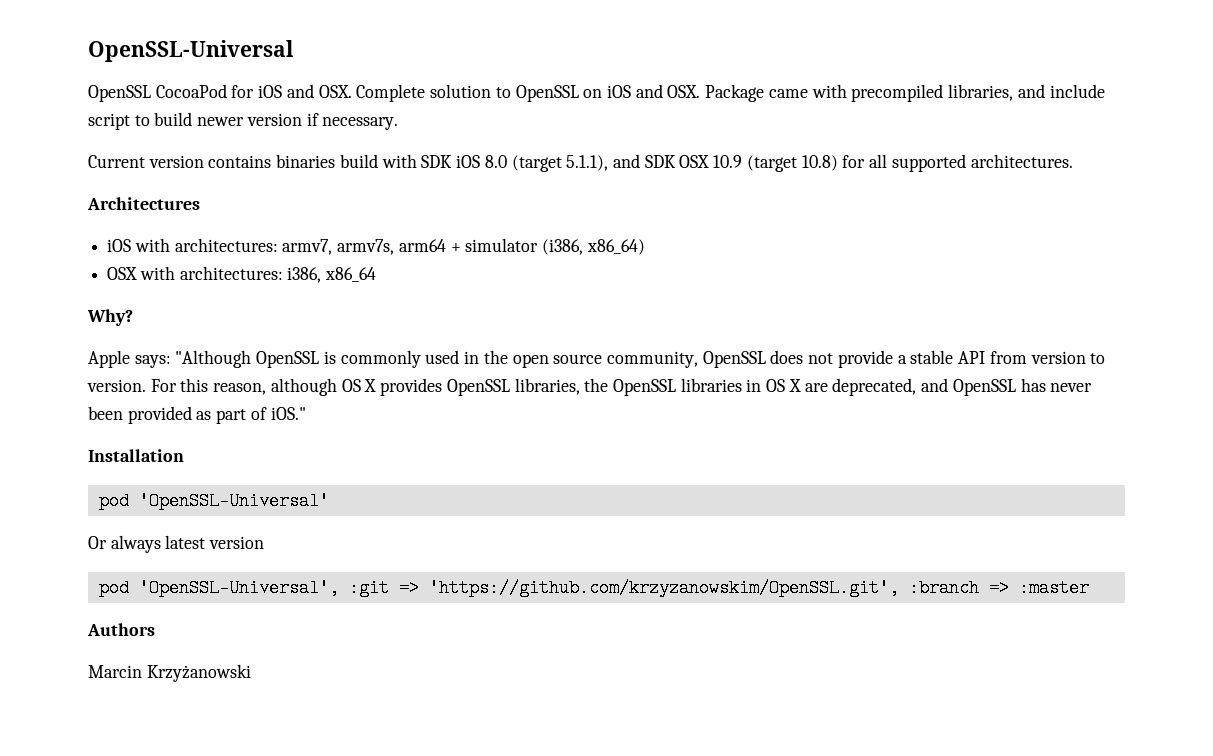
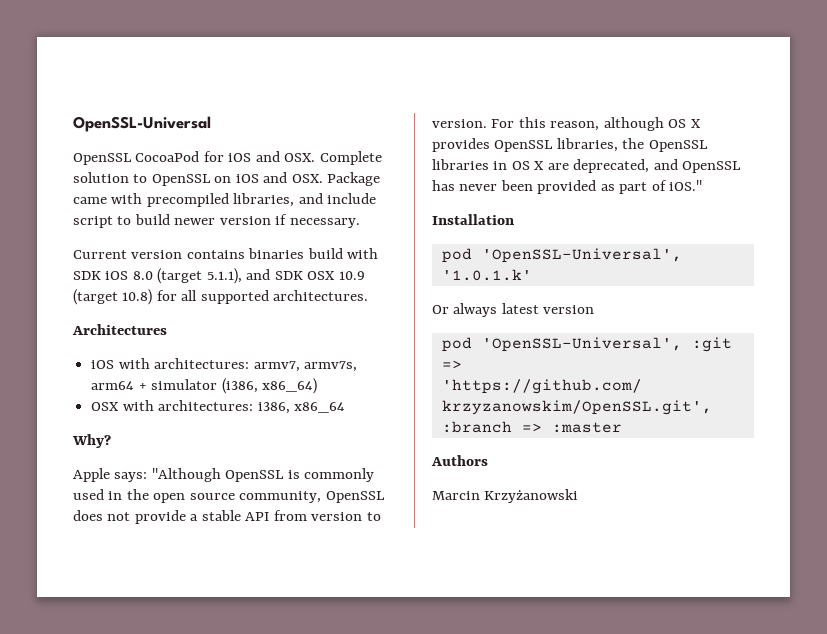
- pod 'OpenSSL-Universal'
+ pod 'OpenSSL-Universal', '1.0.1.k'

